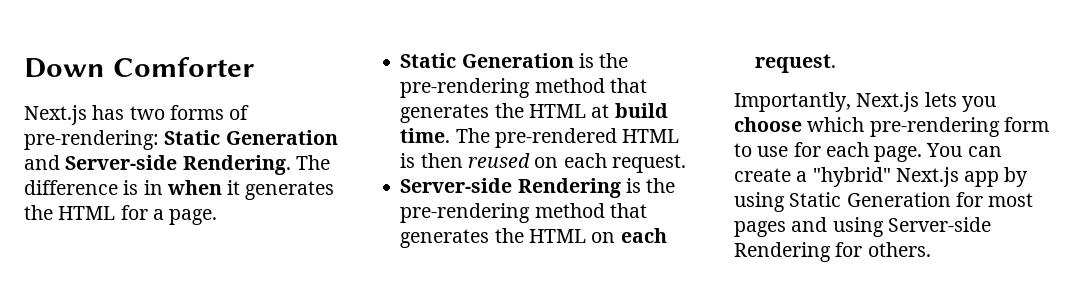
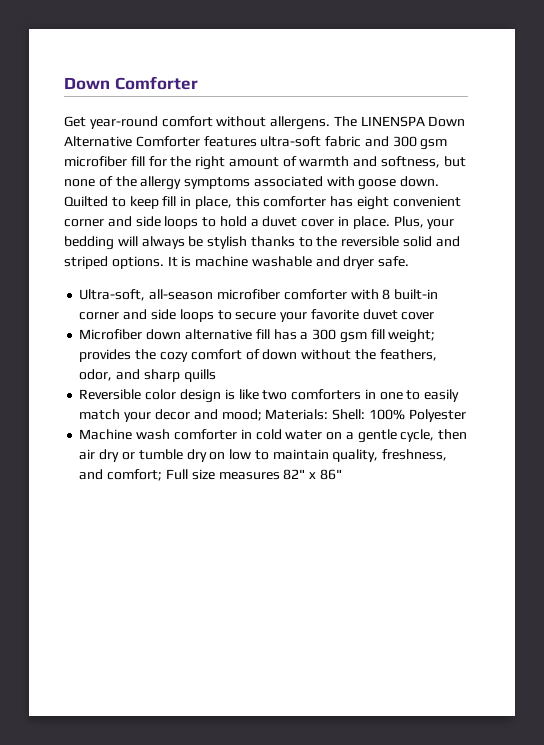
- Next.js has two forms of pre-rendering: Static Generation and Server-side Rendering. The difference is in when it generates the HTML for a page.
- Static Generation is the pre-rendering method that generates the HTML at build time. The pre-rendered HTML is then reused on each request.
- Server-side Rendering is the pre-rendering method that generates the HTML on each request.
- Importantly, Next.js lets you choose which pre-rendering form to use for each page. You can create a "hybrid" Next.js app by using Static Generation for most pages and using Server-side Rendering for others.
+ Get year-round comfort without allergens. The LINENSPA Down Alternative Comforter features ultra-soft fabric and 300 gsm microfiber fill for the right amount of warmth and softness, but none of the allergy symptoms associated with goose down. Quilted to keep fill in place, this comforter has eight convenient corner and side loops to hold a duvet cover in place. Plus, your bedding will always be stylish thanks to the reversible solid and striped options. It is machine washable and dryer safe.
+ Ultra-soft, all-season microfiber comforter with 8 built-in corner and side loops to secure your favorite duvet cover
+ Microfiber down alternative fill has a 300 gsm fill weight; provides the cozy comfort of down without the feathers, odor, and sharp quills
+ Reversible color design is like two comforters in one to easily match your decor and mood; Materials: Shell: 100% Polyester
+ Machine wash comforter in cold water on a gentle cycle, then air dry or tumble dry on low to maintain quality, freshness, and comfort; Full size measures 82" x 86"

